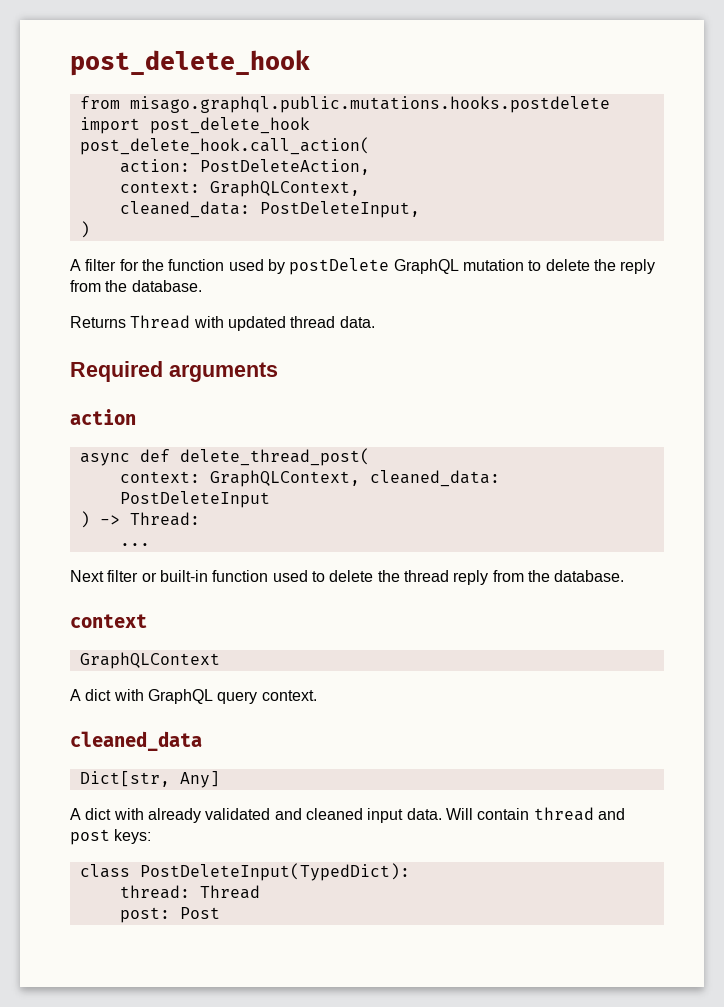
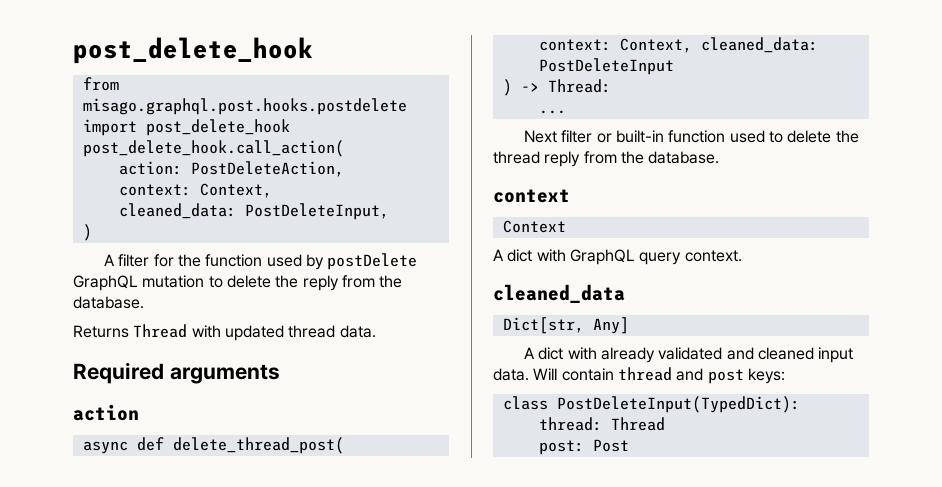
- from misago.graphql.public.mutations.hooks.postdelete import post_delete_hook
+ from misago.graphql.post.hooks.postdelete import post_delete_hook
  action: PostDeleteAction,
- context: GraphQLContext,
+ context: Context,
- context: GraphQLContext, cleaned_data: PostDeleteInput
+ context: Context, cleaned_data: PostDeleteInput
- GraphQLContext
+ Context

